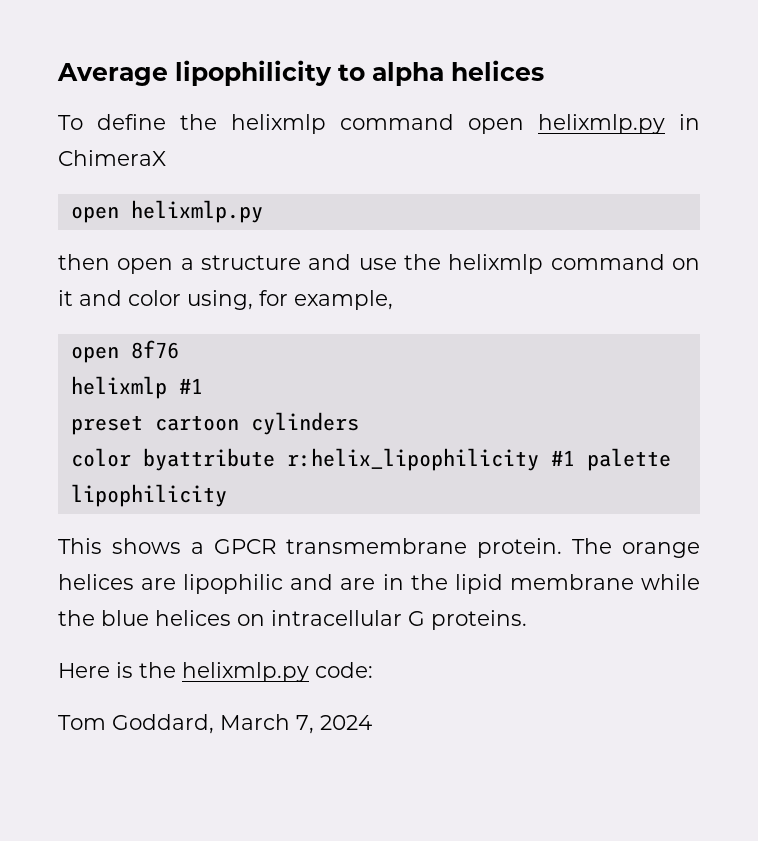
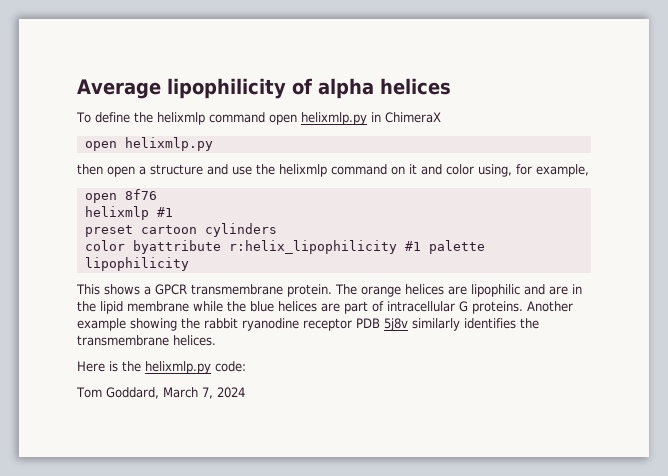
- Average lipophilicity to alpha helices
+ Average lipophilicity of alpha helices
- The orange helices are lipophilic and are in the lipid membrane while the blue helices on intracellular G proteins.
+ The orange helices are lipophilic and are in the lipid membrane while the blue helices are part of intracellular G proteins. Another example showing the rabbit ryanodine receptor PDB 5j8v similarly identifies the transmembrane helices.

